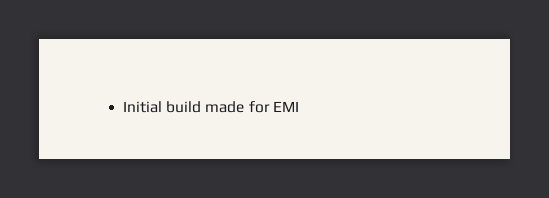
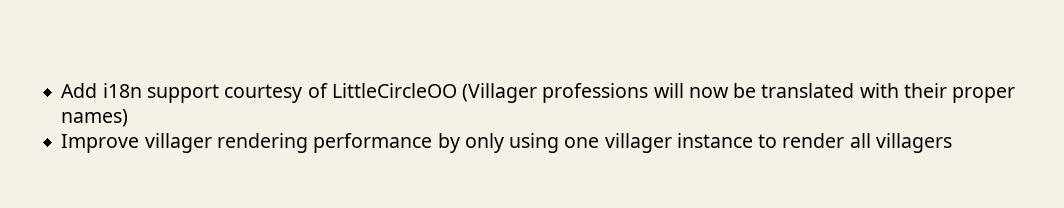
- Initial build made for EMI
+ Add i18n support courtesy of LittleCircleOO (Villager professions will now be translated with their proper names)
+ Improve villager rendering performance by only using one villager instance to render all villagers

